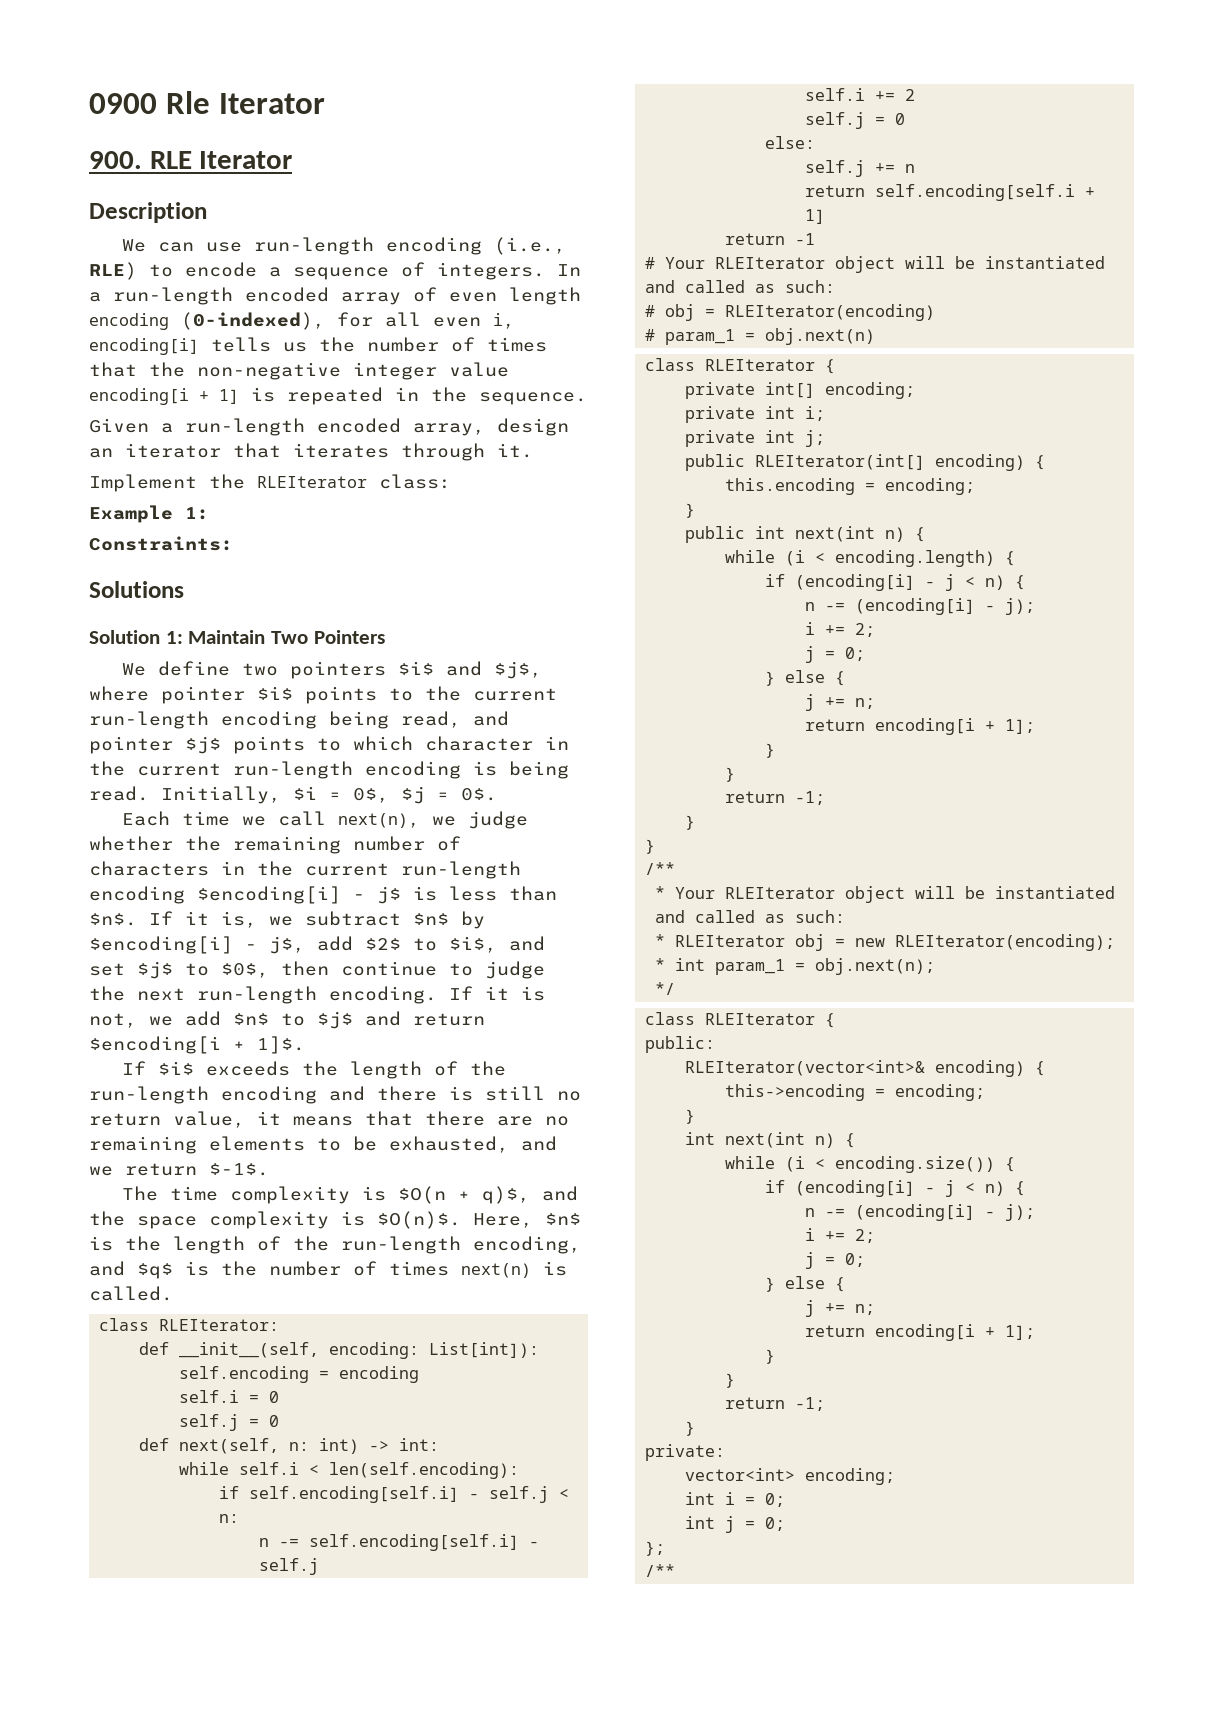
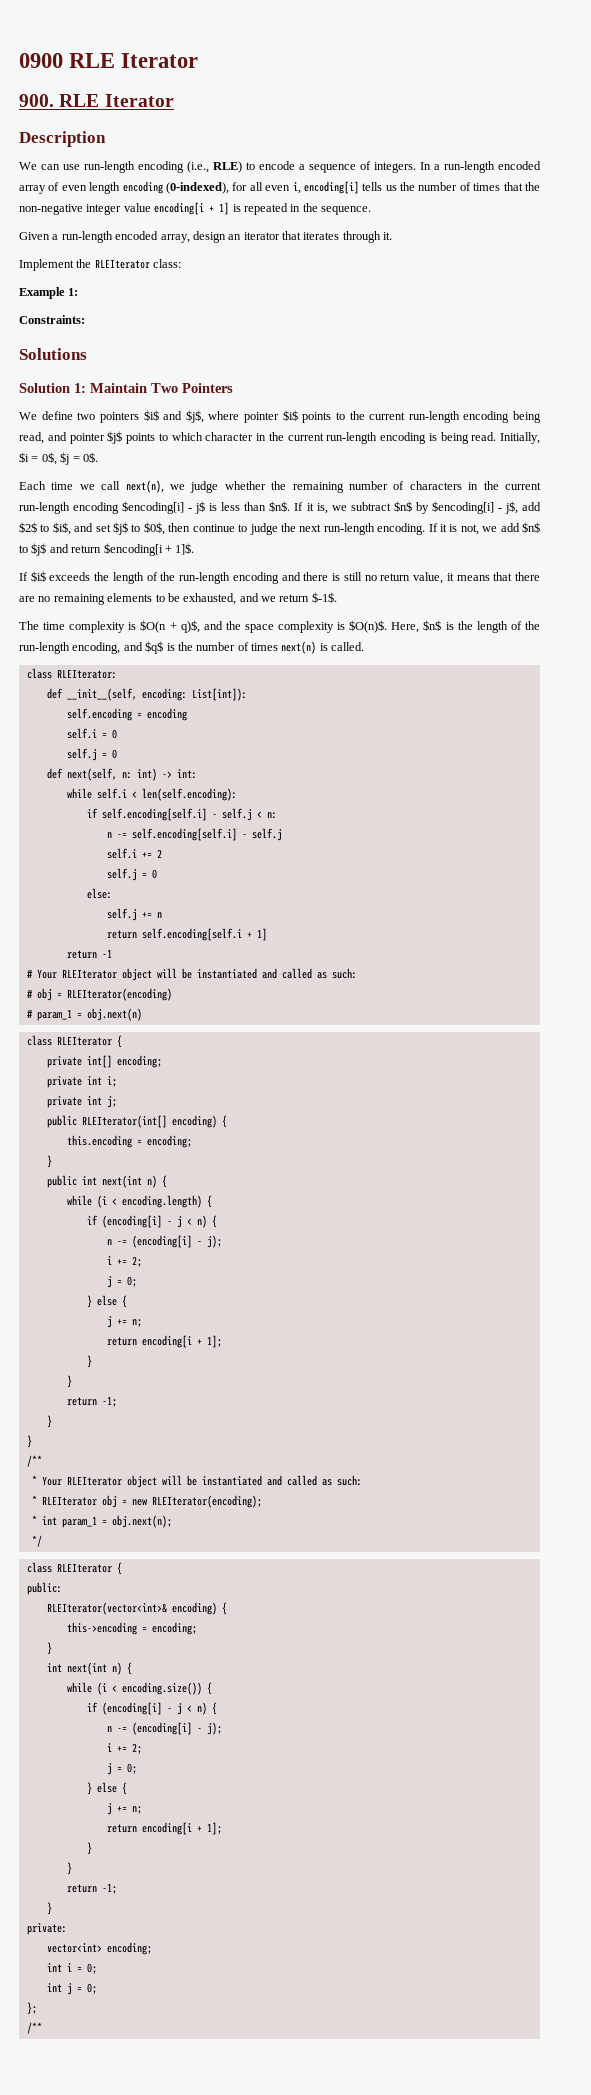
- 0900 Rle Iterator
+ 0900 RLE Iterator

